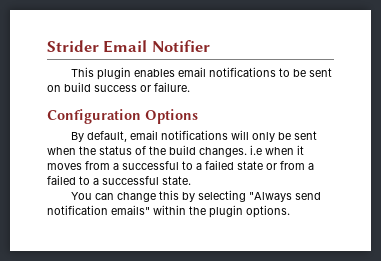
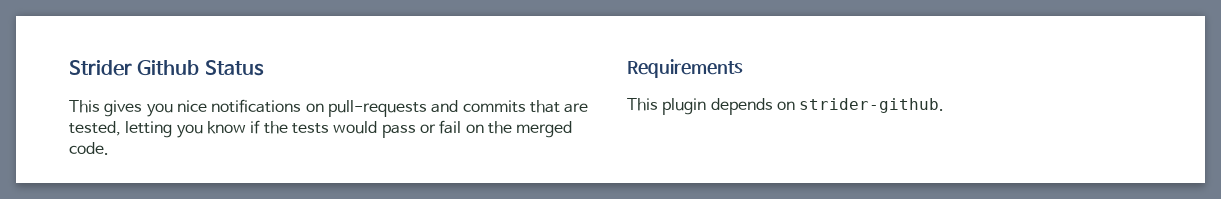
- Strider Email Notifier
- This plugin enables email notifications to be sent on build success or failure.
- Configuration Options
- By default, email notifications will only be sent when the status of the build changes. i.e when it moves from a successful to a failed state or from a failed to a successful state.
- You can change this by selecting "Always send notification emails" within the plugin options.
+ Strider Github Status
+ This gives you nice notifications on pull-requests and commits that are tested, letting you know if the tests would pass or fail on the merged code.
+ Requirements
+ This plugin depends on strider-github.

